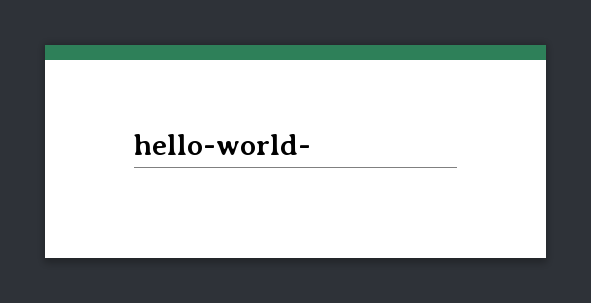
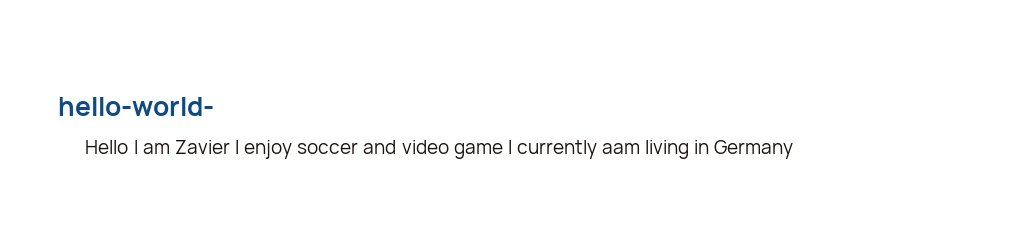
+ Hello I am Zavier I enjoy soccer and video game I currently aam living in Germany

